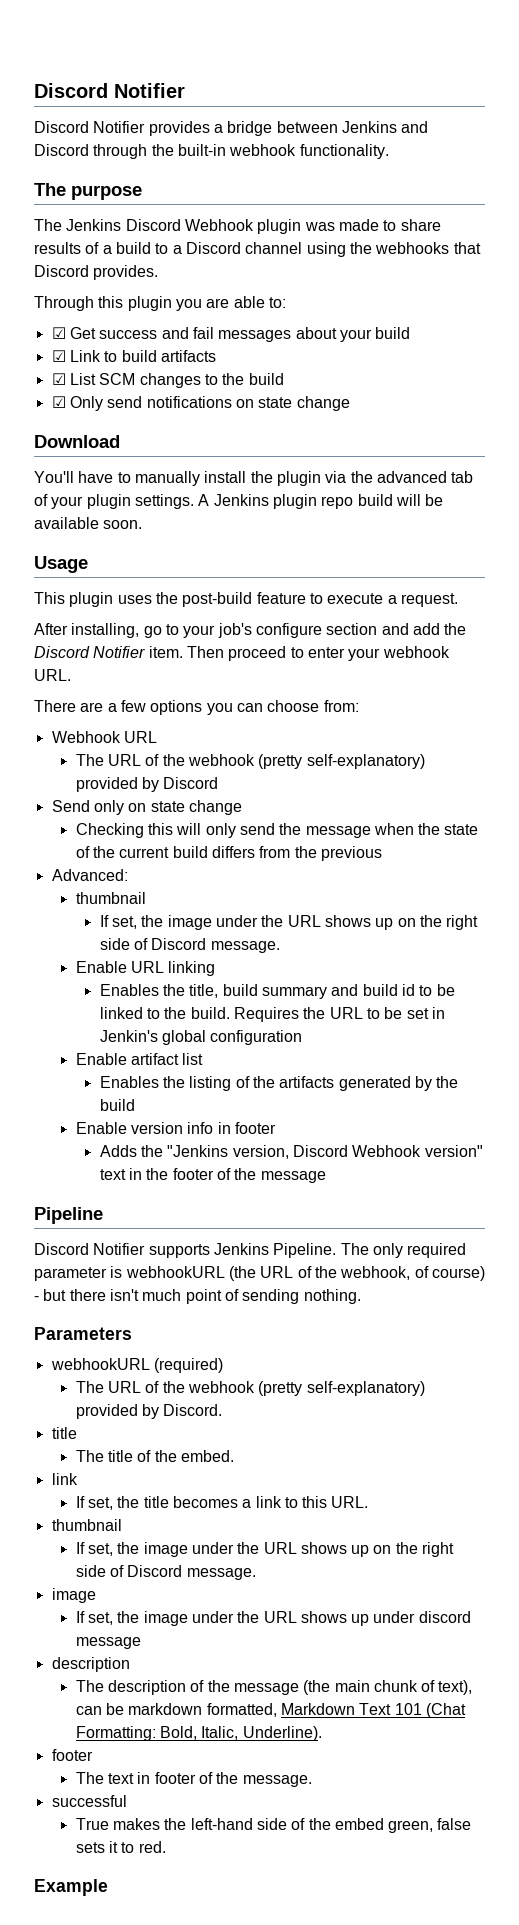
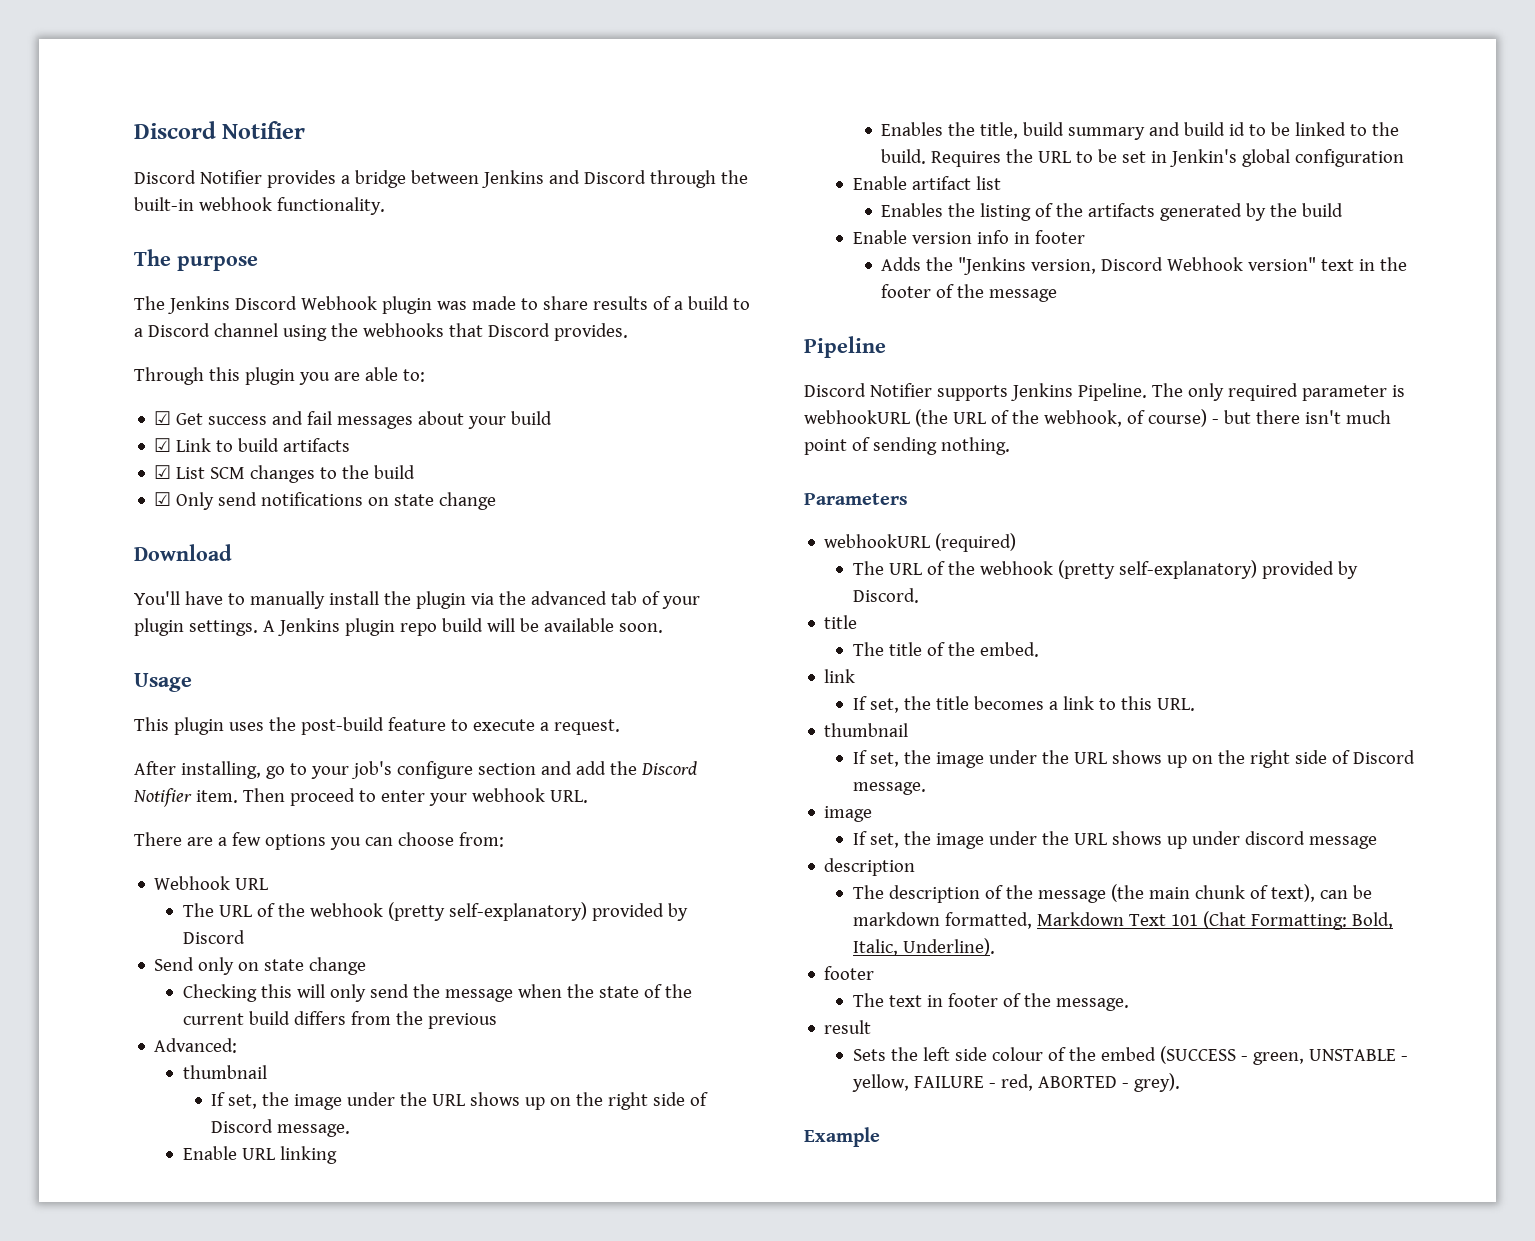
- successful
- True makes the left-hand side of the embed green, false sets it to red.
+ result
+ Sets the left side colour of the embed (SUCCESS - green, UNSTABLE - yellow, FAILURE - red, ABORTED - grey).

